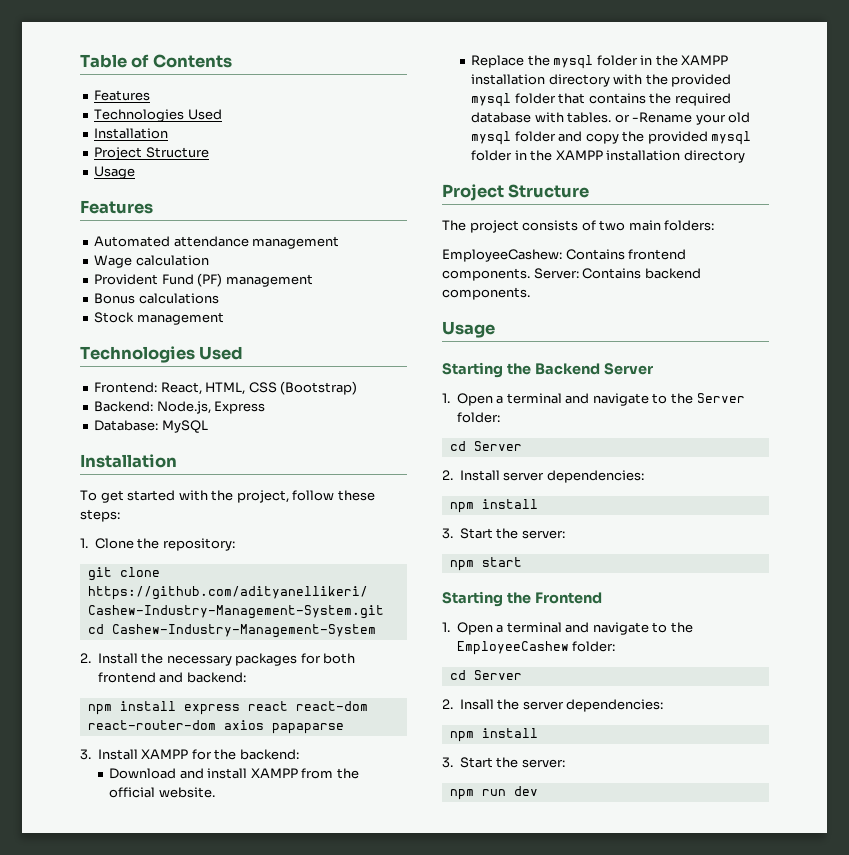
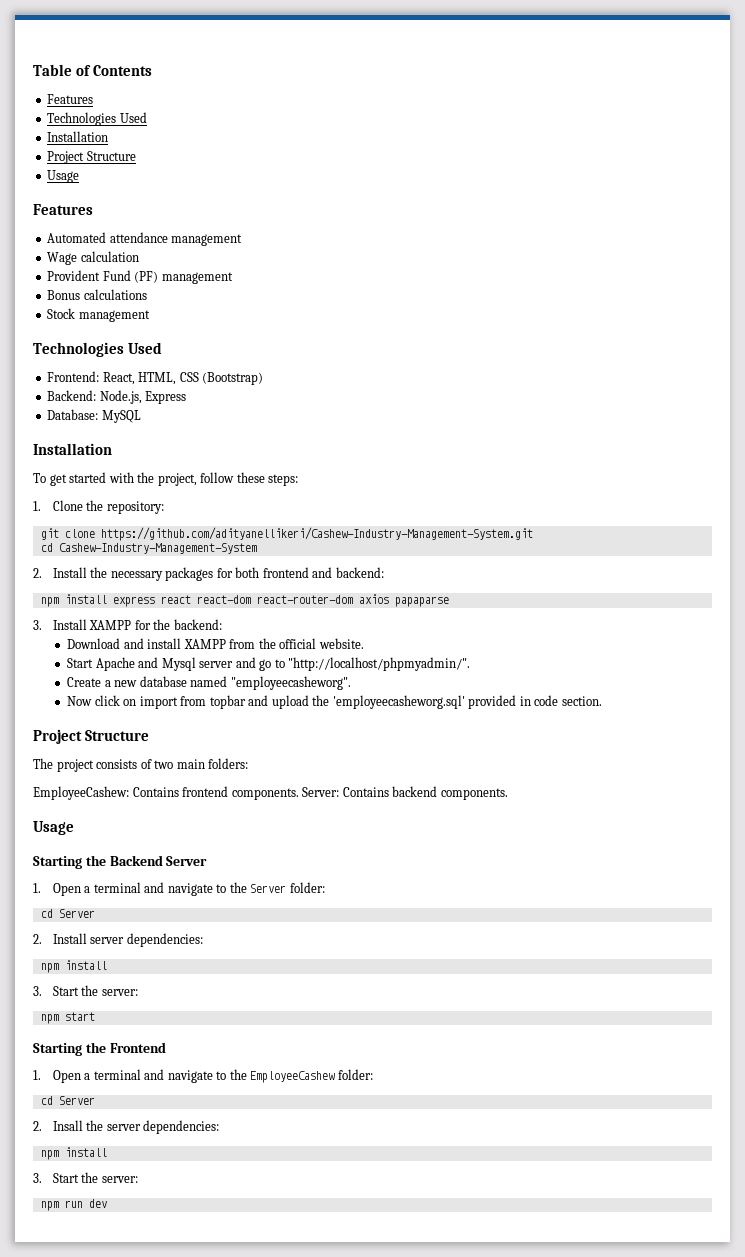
- Replace the mysql folder in the XAMPP installation directory with the provided mysql folder that contains the required database with tables. or -Rename your old mysql folder and copy the provided mysql folder in the XAMPP installation directory
+ Start Apache and Mysql server and go to "http://localhost/phpmyadmin/".
+ Create a new database named "employeecasheworg".
+ Now click on import from topbar and upload the 'employeecasheworg.sql' provided in code section.

